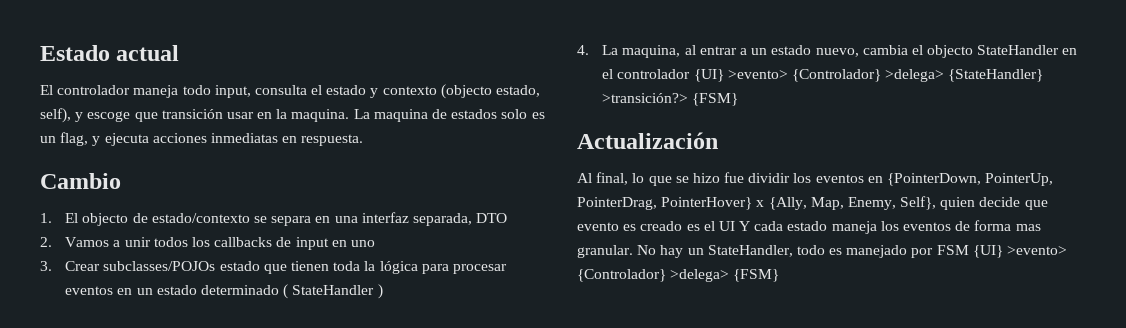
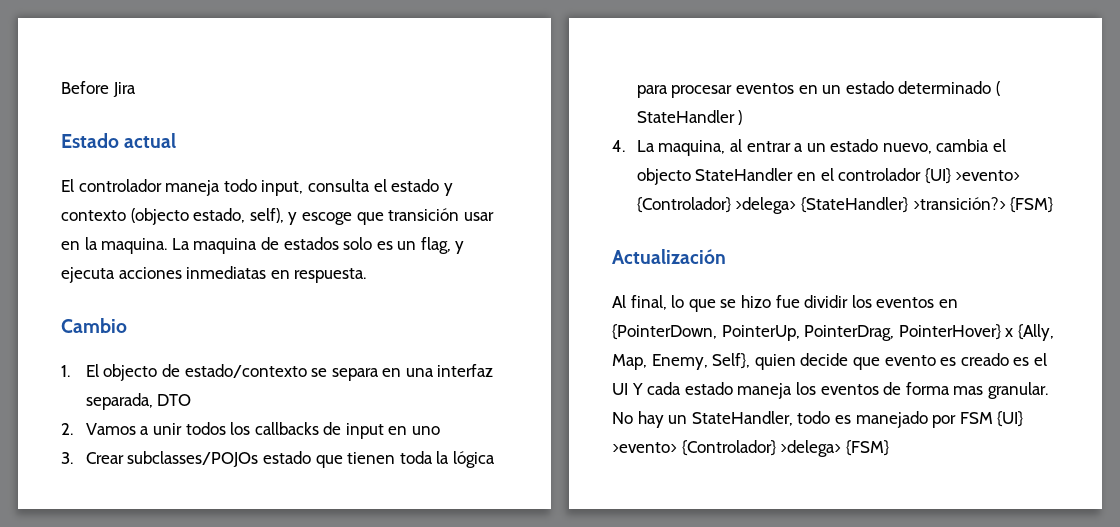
+ Before Jira

